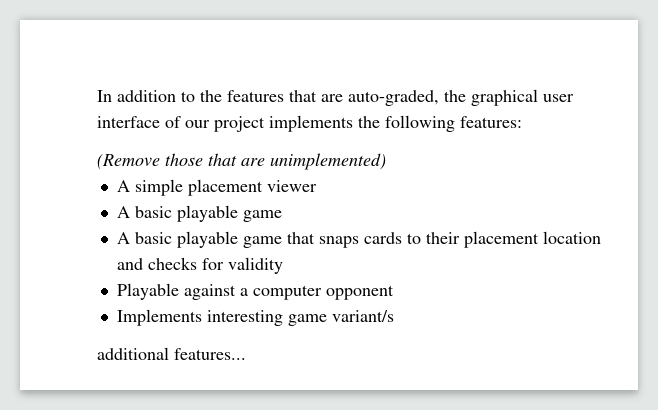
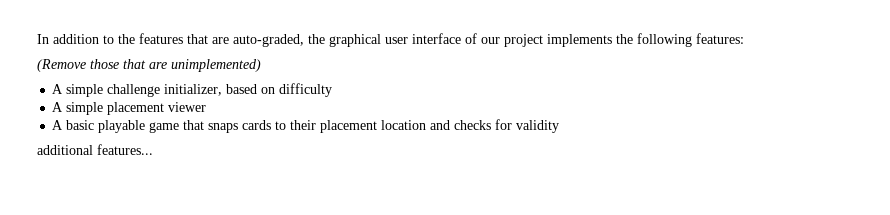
+ A simple challenge initializer, based on difficulty
  A simple placement viewer
- A basic playable game
- Playable against a computer opponent
- Implements interesting game variant/s

